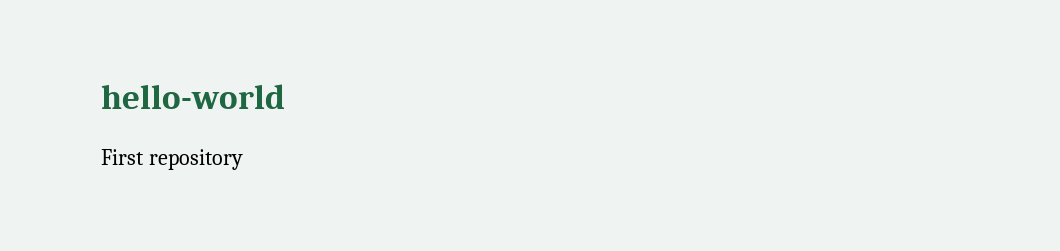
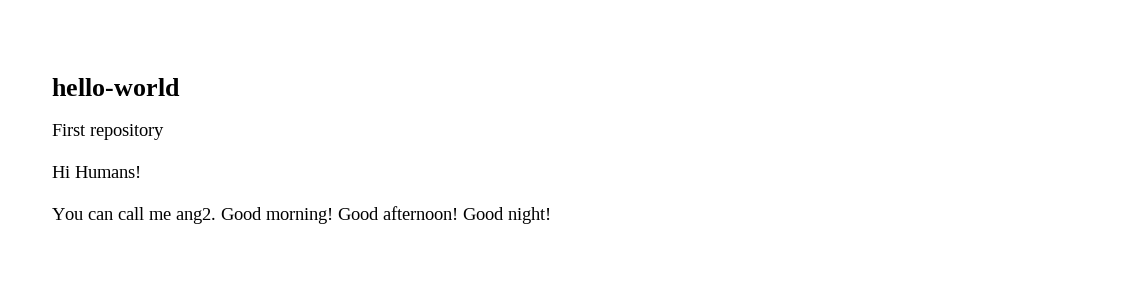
+ Hi Humans!
+ You can call me ang2. Good morning! Good afternoon! Good night!

